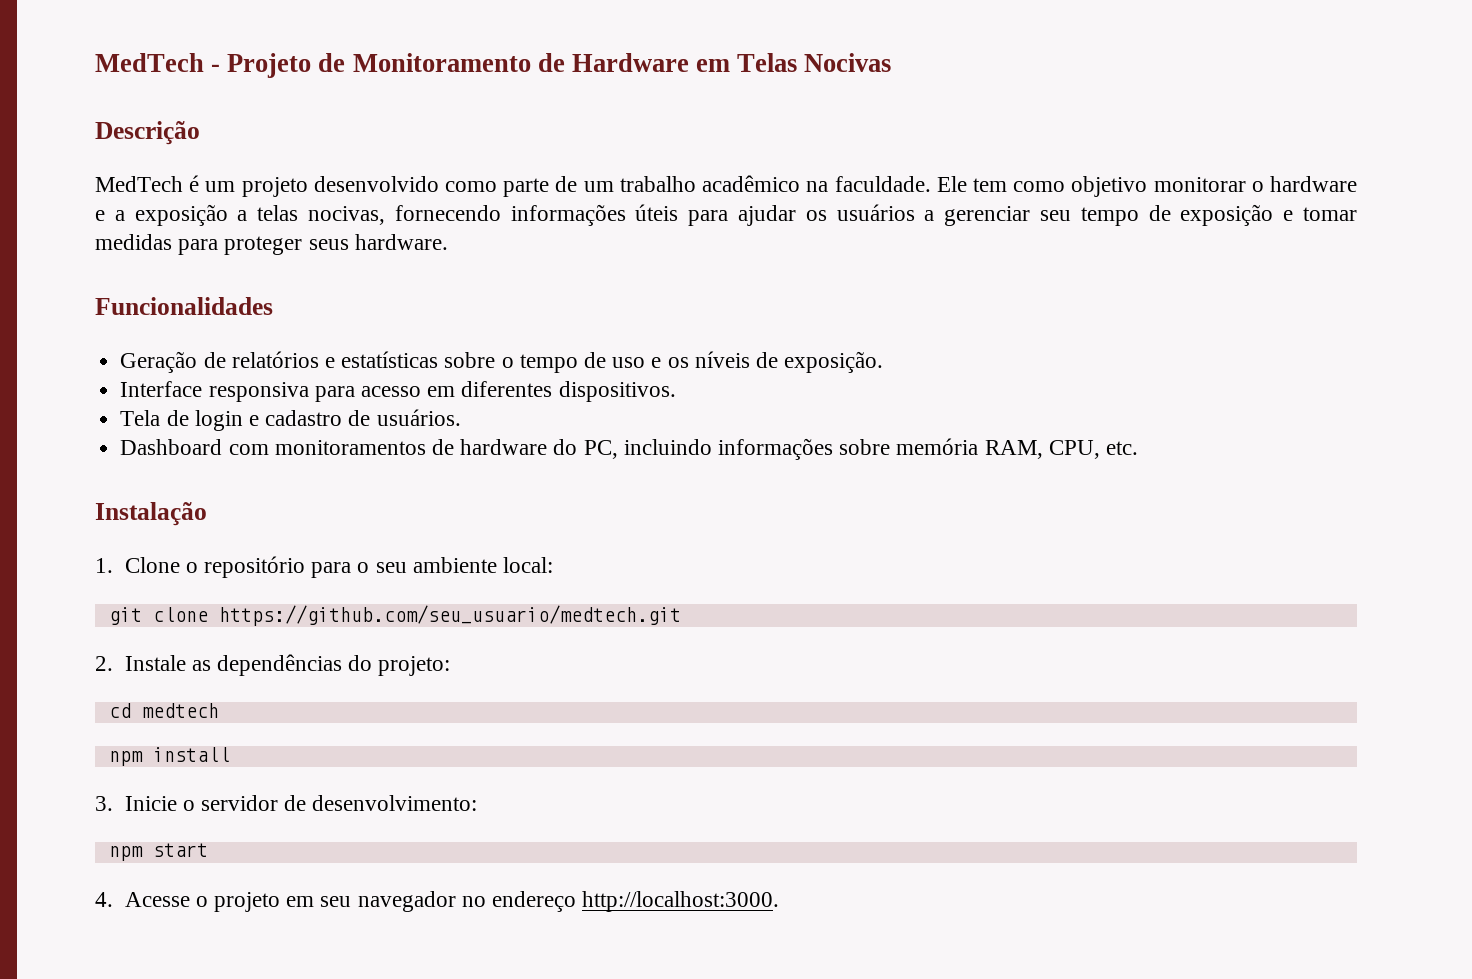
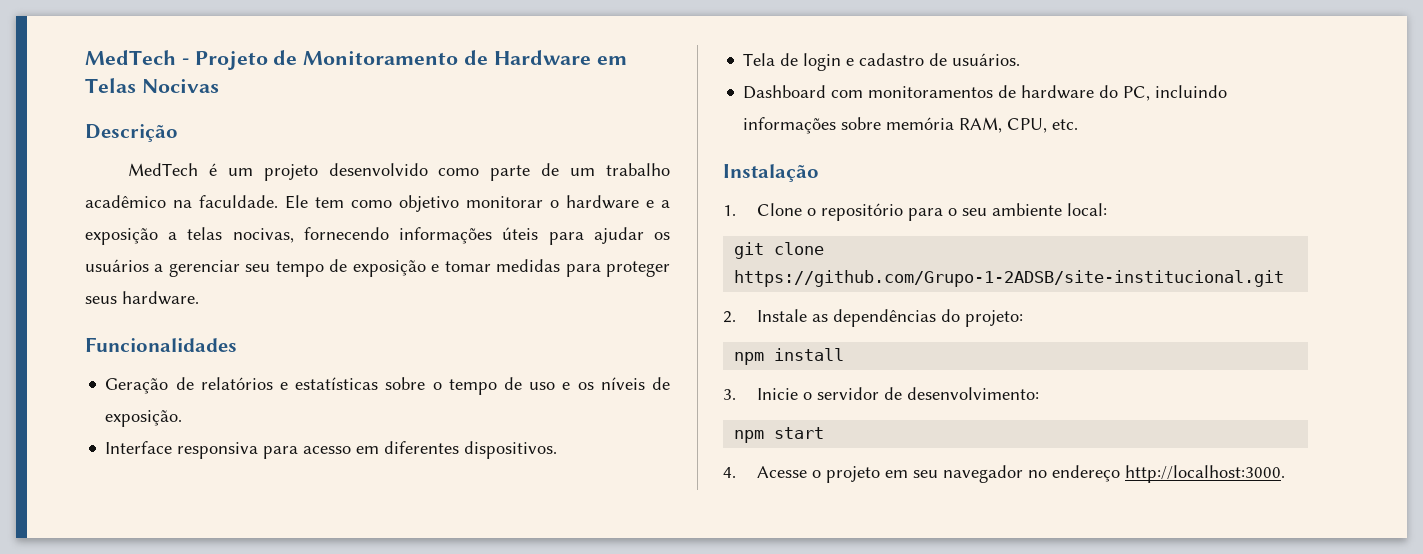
- git clone https://github.com/seu_usuario/medtech.git
+ git clone https://github.com/Grupo-1-2ADSB/site-institucional.git
- cd medtech

